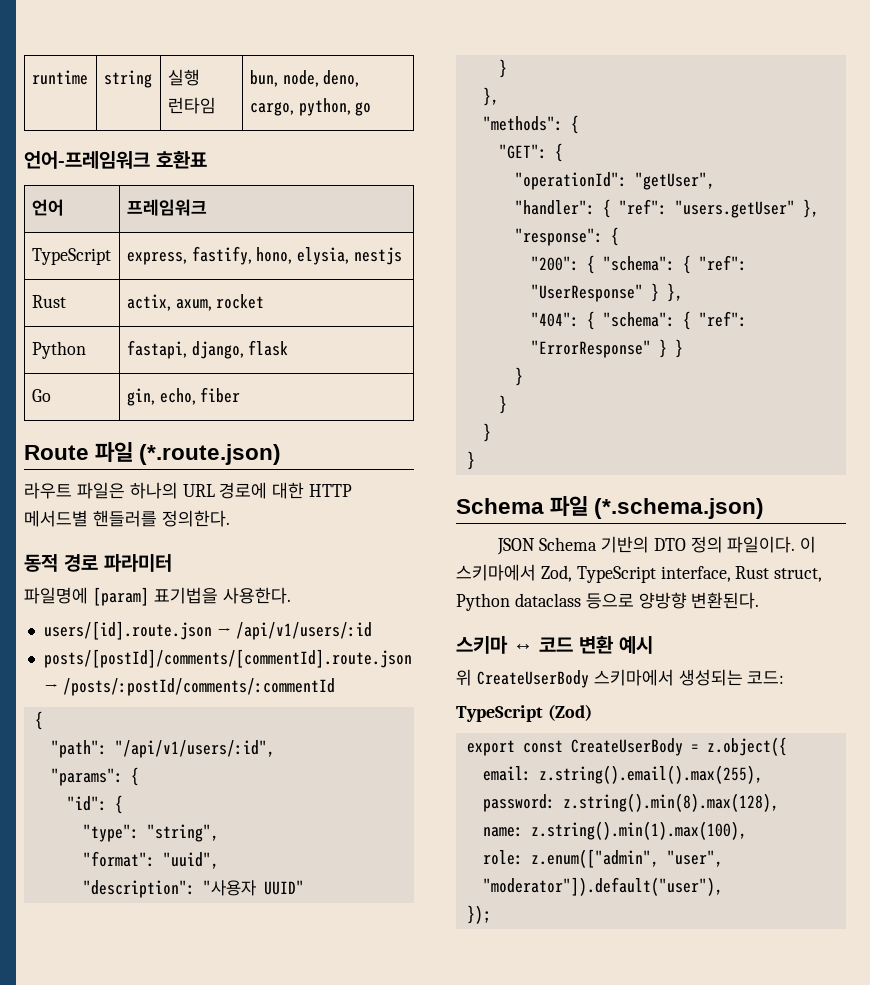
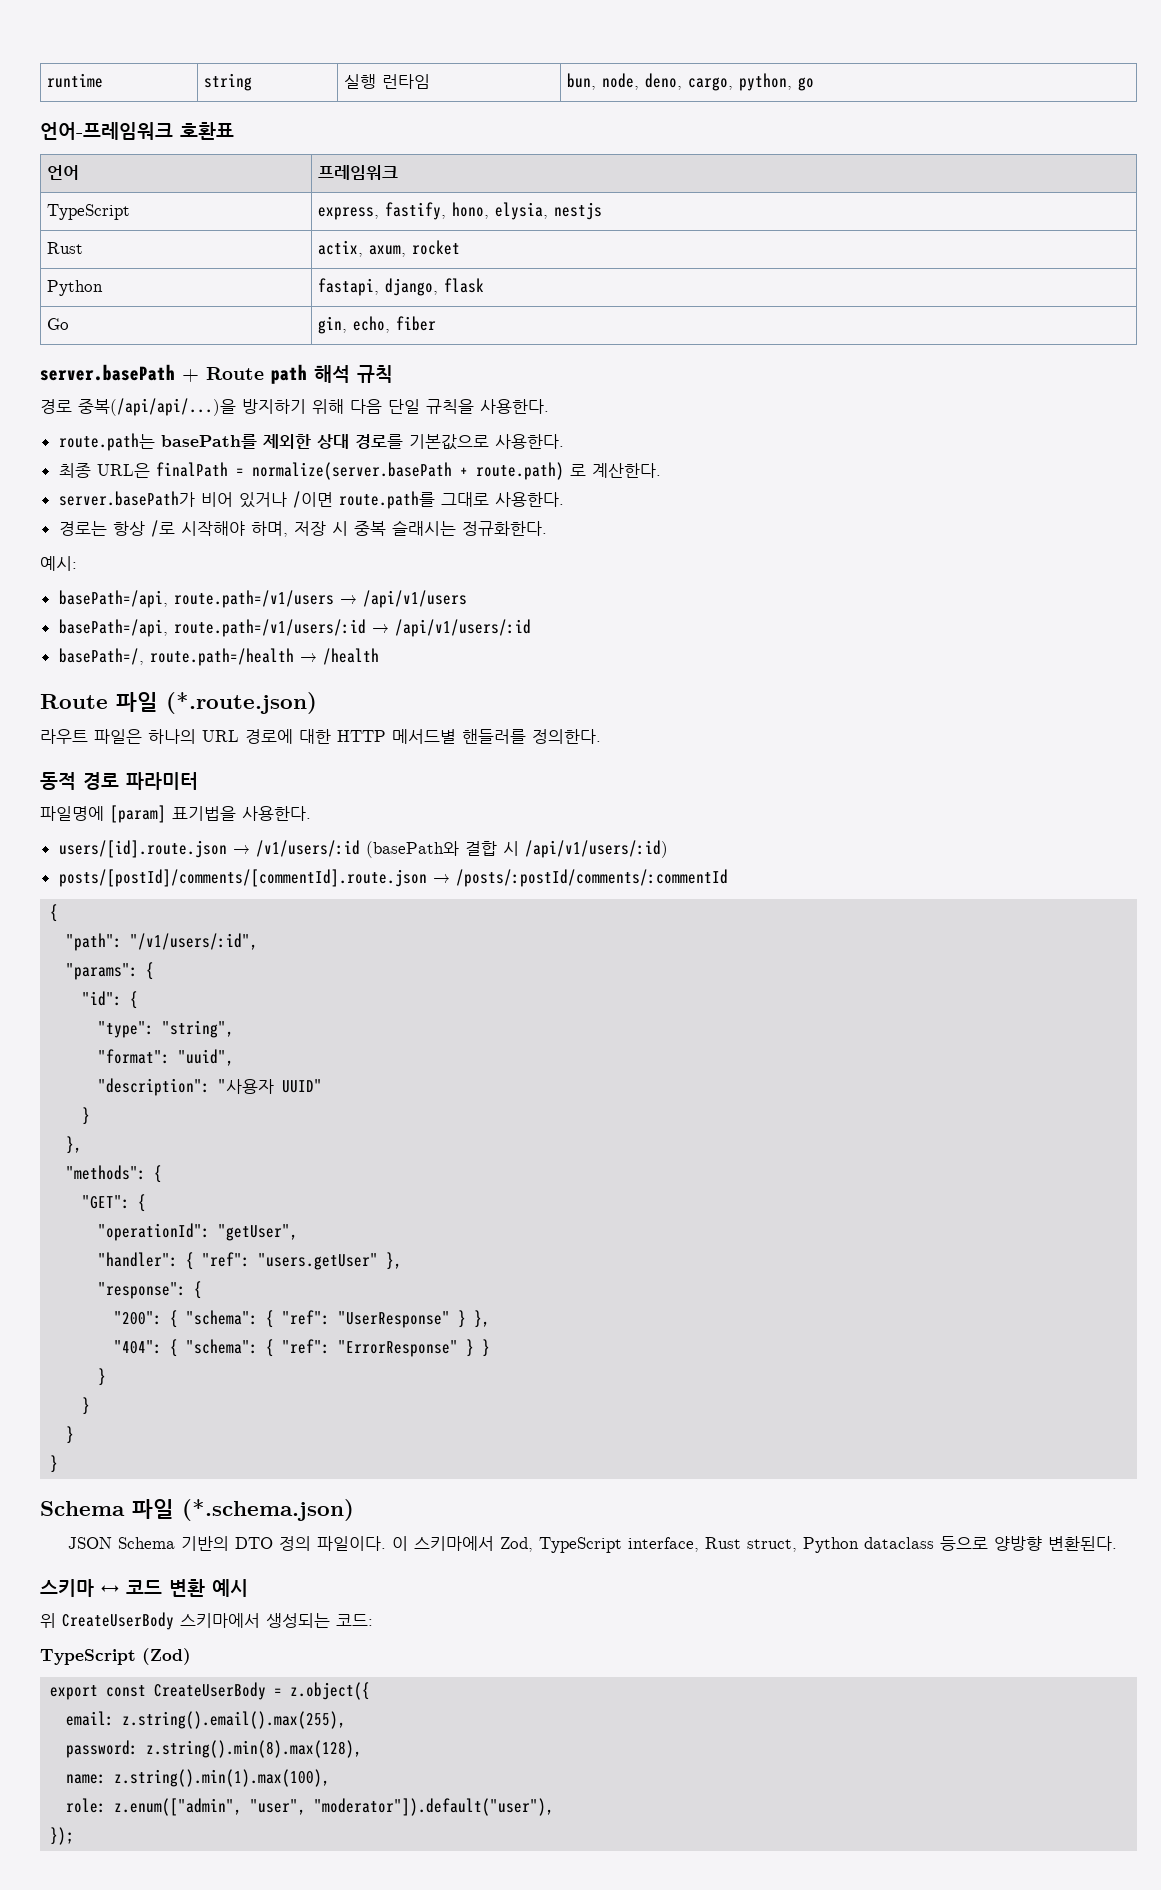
+ server.basePath + Route path 해석 규칙
+ 경로 중복(/api/api/...)을 방지하기 위해 다음 단일 규칙을 사용한다.
+ route.path는 basePath를 제외한 상대 경로를 기본값으로 사용한다.
+ 최종 URL은 finalPath = normalize(server.basePath + route.path) 로 계산한다.
+ server.basePath가 비어 있거나 /이면 route.path를 그대로 사용한다.
+ 경로는 항상 /로 시작해야 하며, 저장 시 중복 슬래시는 정규화한다.
+ 예시:
+ basePath=/api, route.path=/v1/users → /api/v1/users
+ basePath=/api, route.path=/v1/users/:id → /api/v1/users/:id
+ basePath=/, route.path=/health → /health
- users/[id].route.json → /api/v1/users/:id
+ users/[id].route.json → /v1/users/:id (basePath와 결합 시 /api/v1/users/:id)
- "path": "/api/v1/users/:id",
+ "path": "/v1/users/:id",

